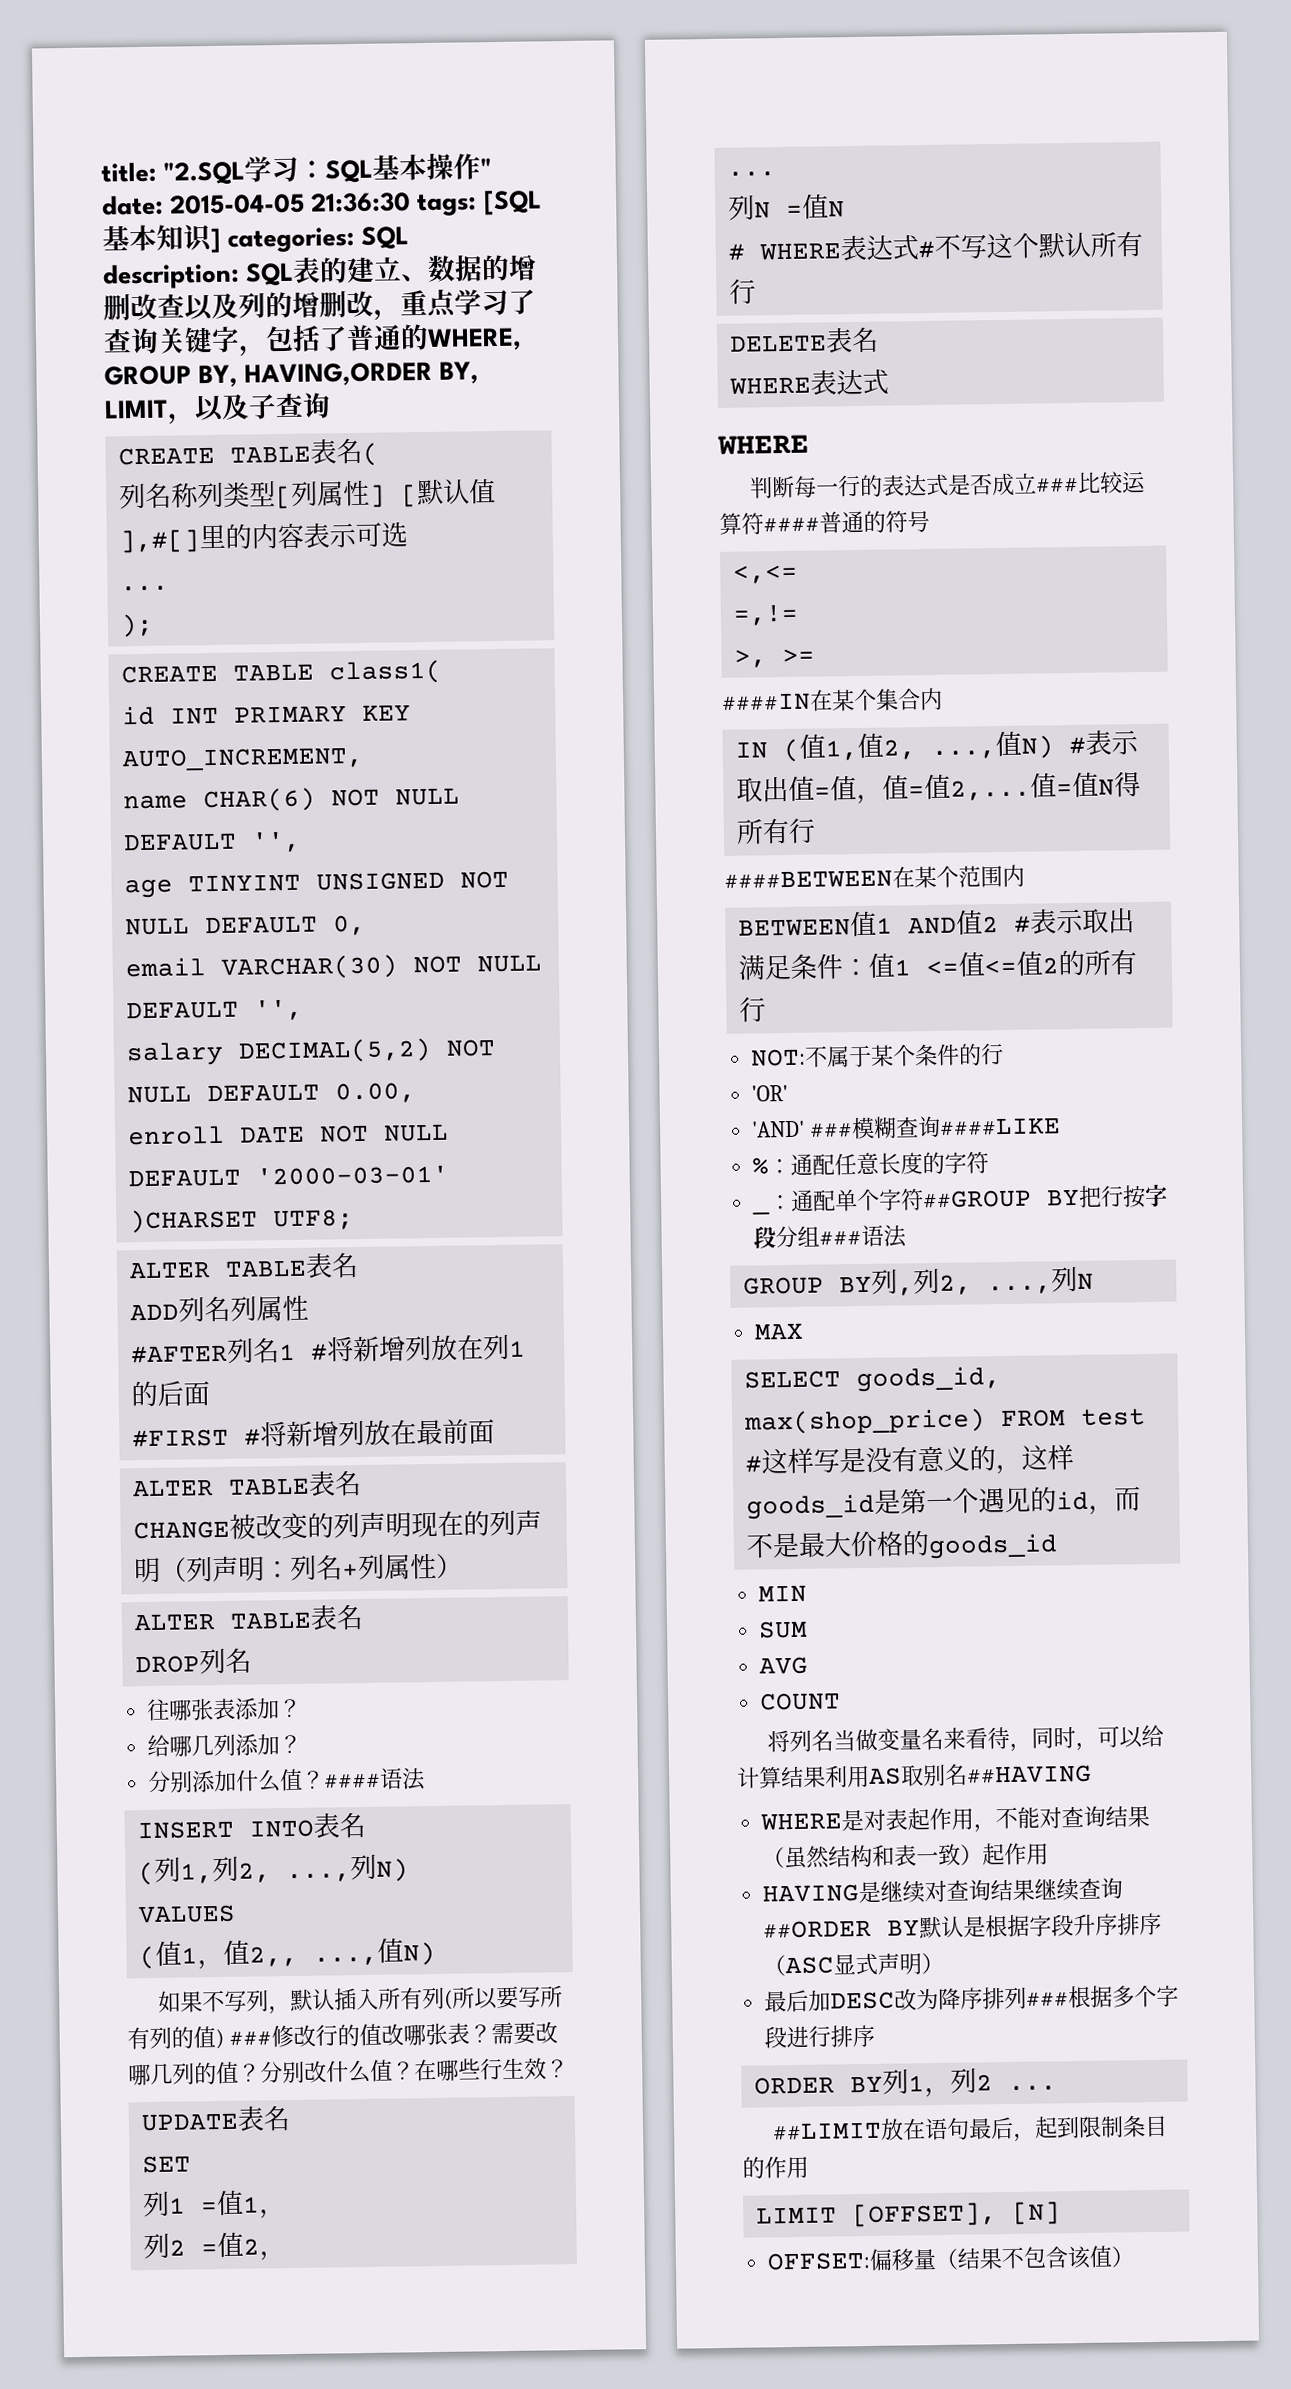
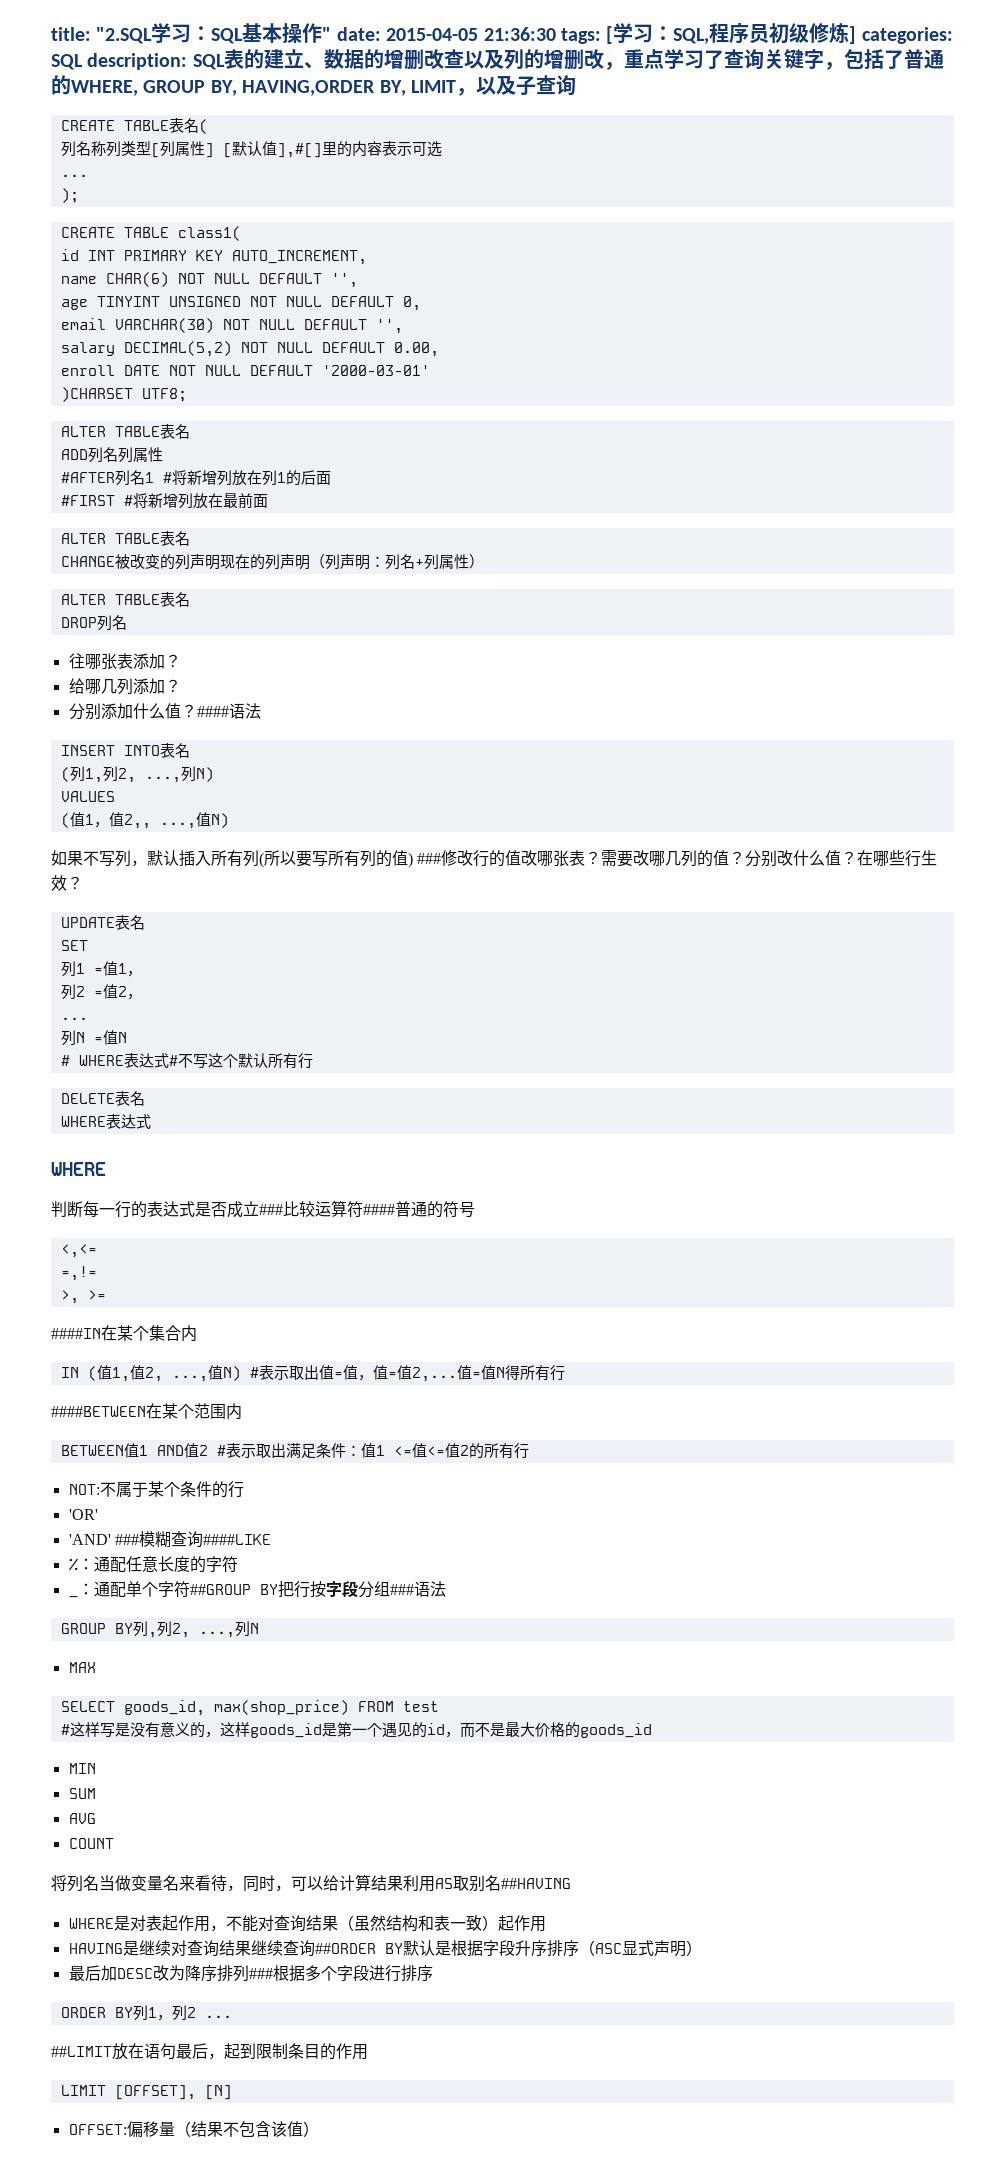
- title: "2.SQL学习：SQL基本操作" date: 2015-04-05 21:36:30 tags: [SQL基本知识] categories: SQL description: SQL表的建立、数据的增删改查以及列的增删改，重点学习了查询关键字，包括了普通的WHERE, GROUP BY, HAVING,ORDER BY, LIMIT，以及子查询
+ title: "2.SQL学习：SQL基本操作" date: 2015-04-05 21:36:30 tags: [学习：SQL,程序员初级修炼] categories: SQL description: SQL表的建立、数据的增删改查以及列的增删改，重点学习了查询关键字，包括了普通的WHERE, GROUP BY, HAVING,ORDER BY, LIMIT，以及子查询

